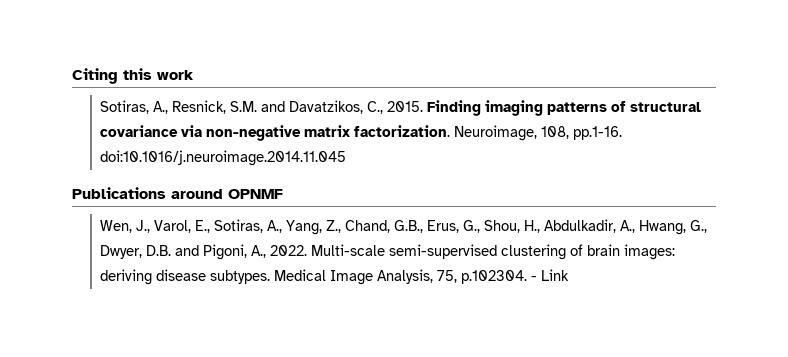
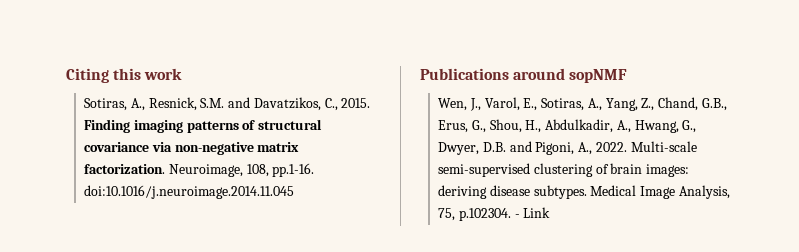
- Publications around OPNMF
+ Publications around sopNMF

